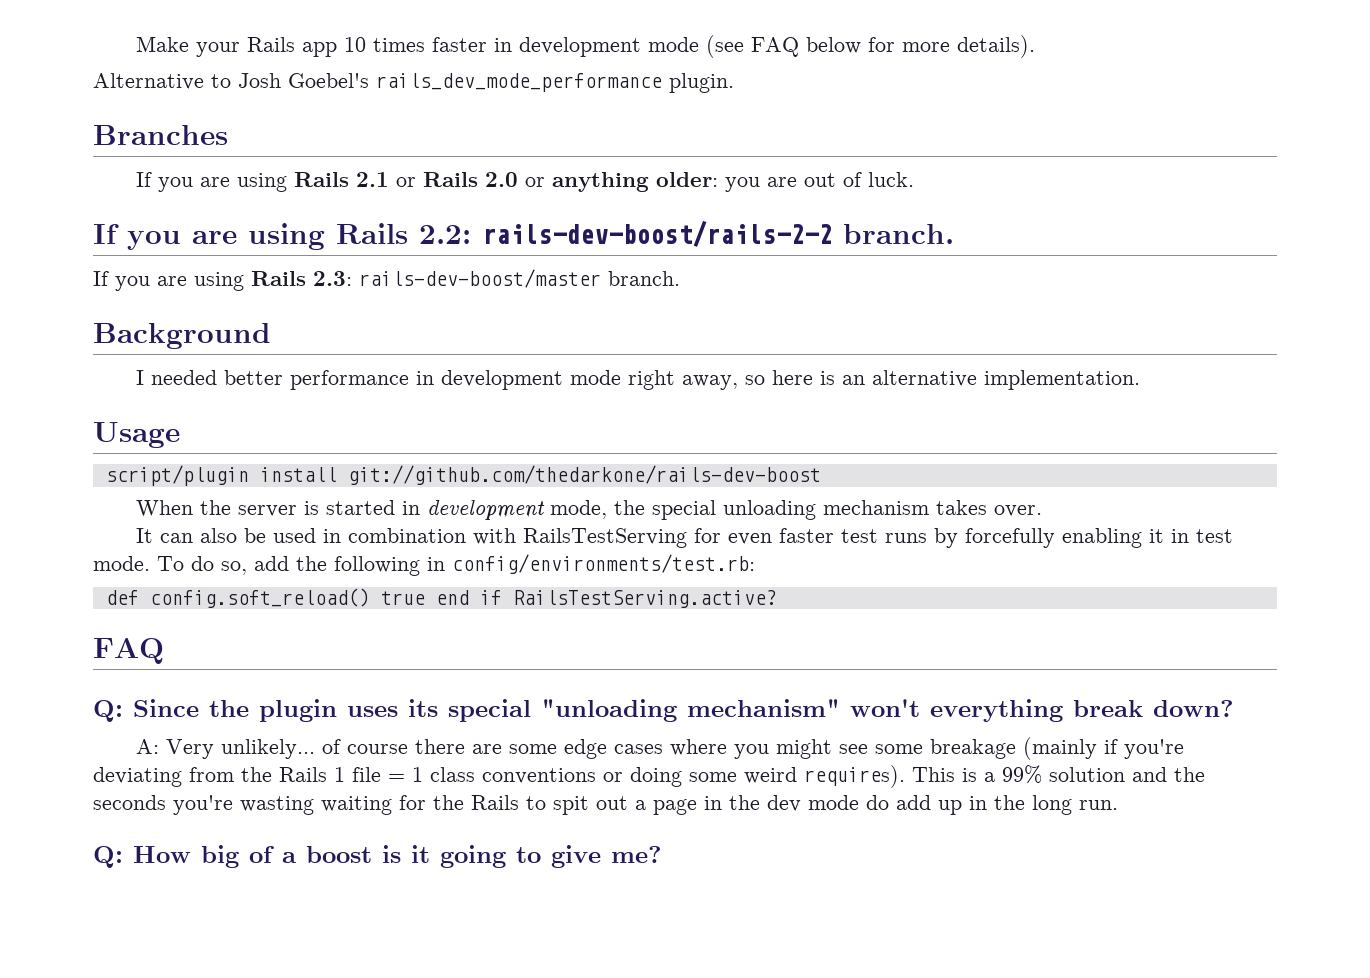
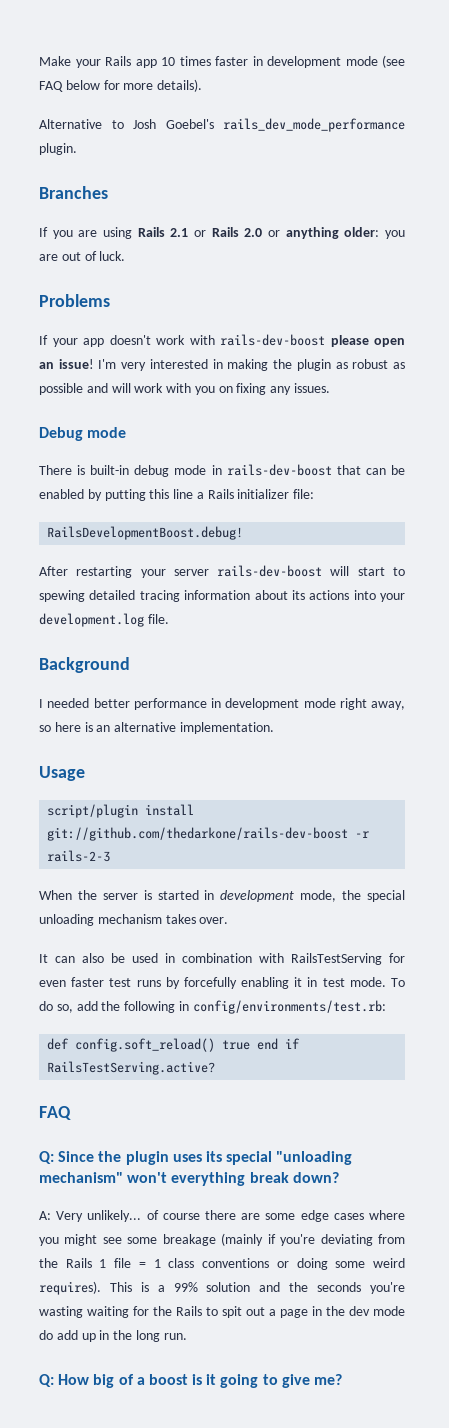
- If you are using Rails 2.2: rails-dev-boost/rails-2-2 branch.
- If you are using Rails 2.3: rails-dev-boost/master branch.
+ Problems
+ If your app doesn't work with rails-dev-boost please open an issue! I'm very interested in making the plugin as robust as possible and will work with you on fixing any issues.
+ Debug mode
+ There is built-in debug mode in rails-dev-boost that can be enabled by putting this line a Rails initializer file:
+ RailsDevelopmentBoost.debug!
+ After restarting your server rails-dev-boost will start to spewing detailed tracing information about its actions into your development.log file.
- script/plugin install git://github.com/thedarkone/rails-dev-boost
+ script/plugin install git://github.com/thedarkone/rails-dev-boost -r rails-2-3

